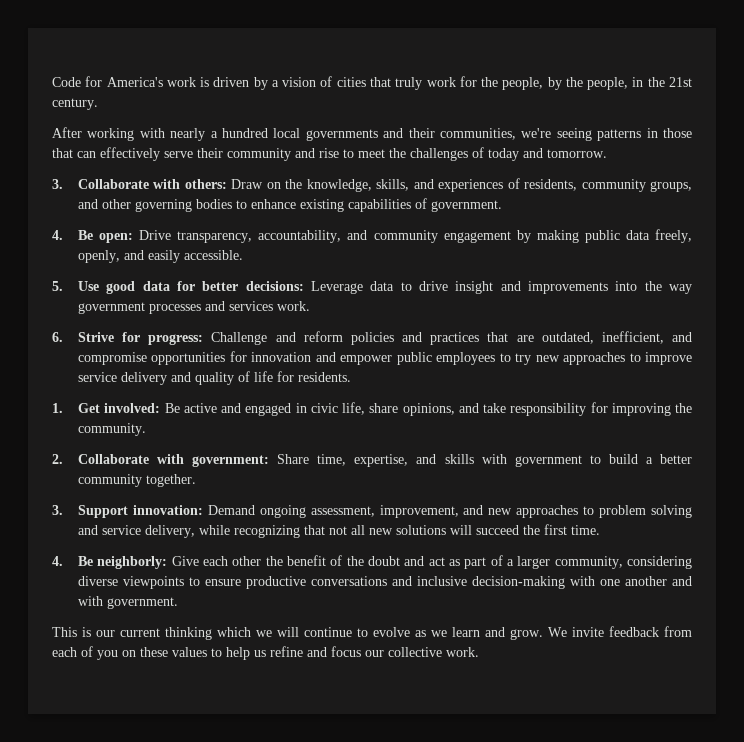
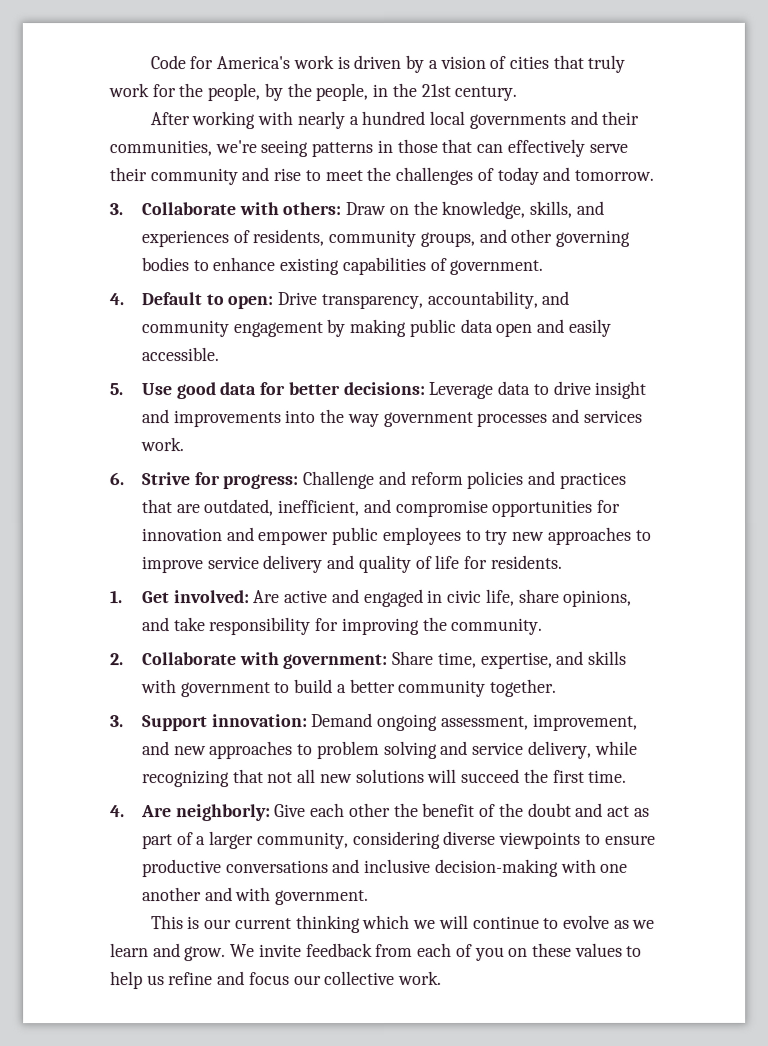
- 4. Be open: Drive transparency, accountability, and community engagement by making public data freely, openly, and easily accessible.
+ 4. Default to open: Drive transparency, accountability, and community engagement by making public data open and easily accessible.
- 1. Get involved: Be active and engaged in civic life, share opinions, and take responsibility for improving the community.
+ 1. Get involved: Are active and engaged in civic life, share opinions, and take responsibility for improving the community.
- 4. Be neighborly: Give each other the benefit of the doubt and act as part of a larger community, considering diverse viewpoints to ensure productive conversations and inclusive decision-making with one another and with government.
+ 4. Are neighborly: Give each other the benefit of the doubt and act as part of a larger community, considering diverse viewpoints to ensure productive conversations and inclusive decision-making with one another and with government.

